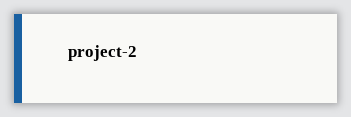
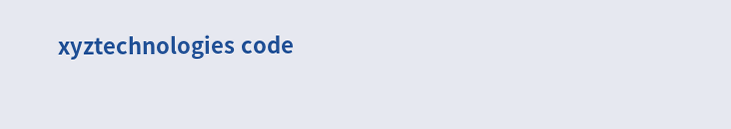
- project-2
+ xyztechnologies code

